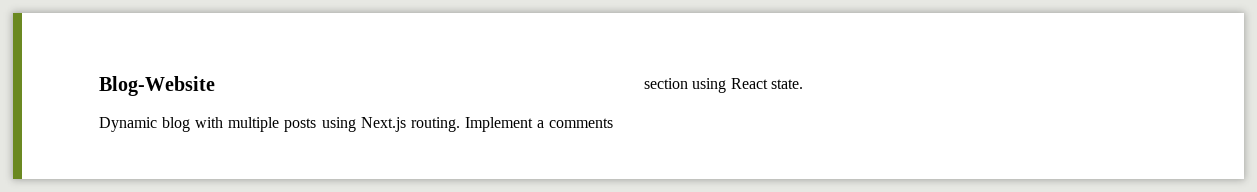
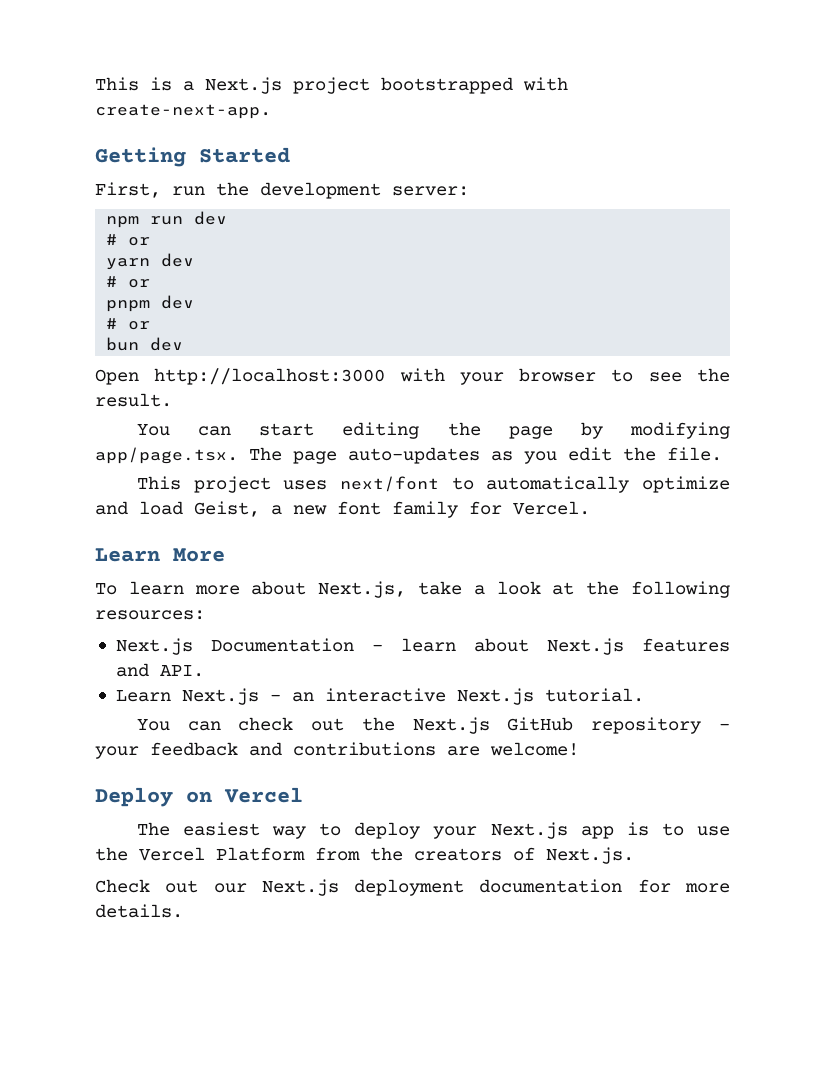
- Blog-Website
- Dynamic blog with multiple posts using Next.js routing. Implement a comments section using React state.
+ This is a Next.js project bootstrapped with create-next-app.
+ Getting Started
+ First, run the development server:
+ npm run dev
+ # or
+ yarn dev
+ # or
+ pnpm dev
+ # or
+ bun dev
+ Open http://localhost:3000 with your browser to see the result.
+ You can start editing the page by modifying app/page.tsx. The page auto-updates as you edit the file.
+ This project uses next/font to automatically optimize and load Geist, a new font family for Vercel.
+ Learn More
+ To learn more about Next.js, take a look at the following resources:
+ Next.js Documentation - learn about Next.js features and API.
+ Learn Next.js - an interactive Next.js tutorial.
+ You can check out the Next.js GitHub repository - your feedback and contributions are welcome!
+ Deploy on Vercel
+ The easiest way to deploy your Next.js app is to use the Vercel Platform from the creators of Next.js.
+ Check out our Next.js deployment documentation for more details.

